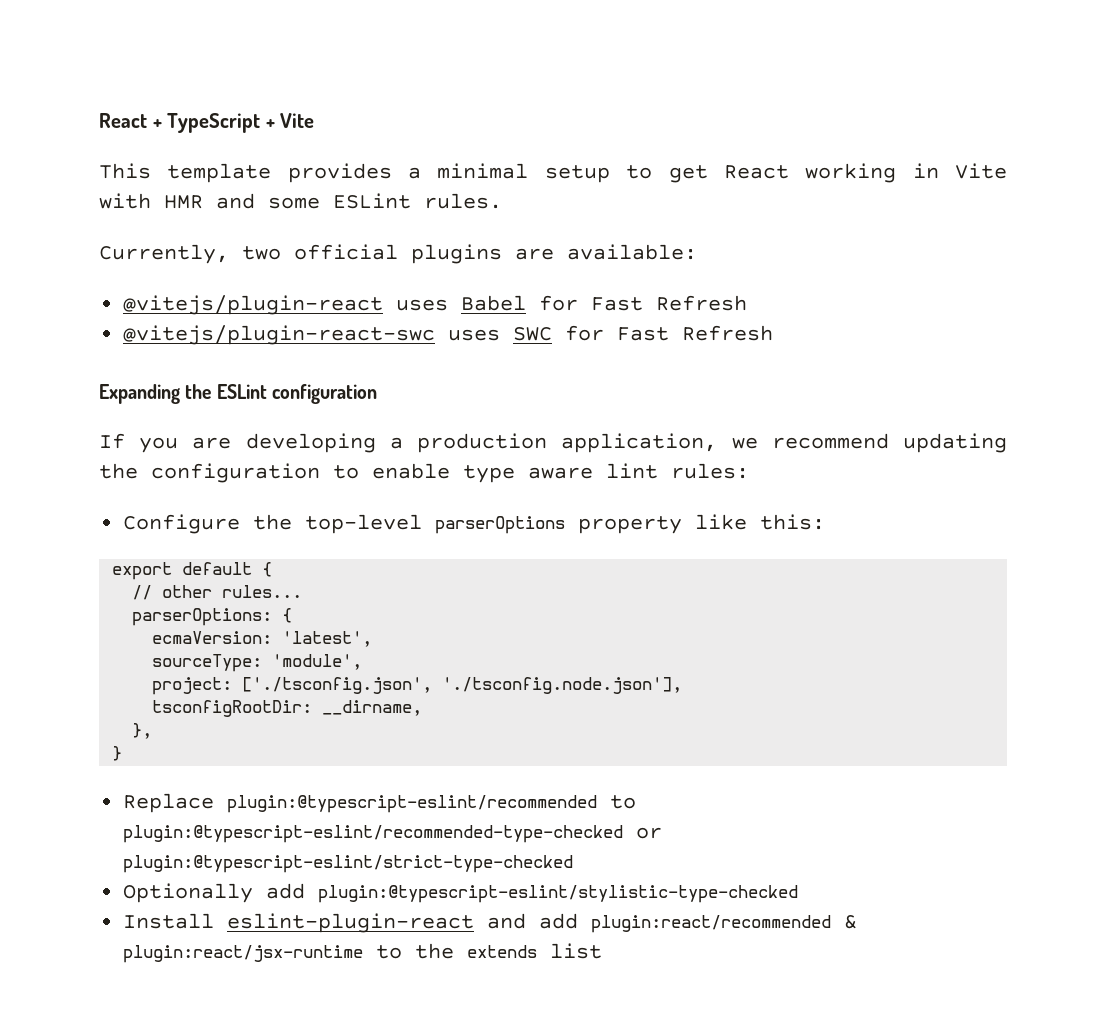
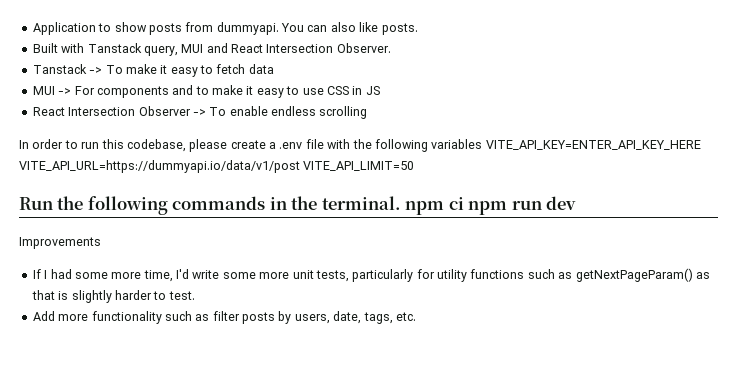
- React + TypeScript + Vite
- This template provides a minimal setup to get React working in Vite with HMR and some ESLint rules.
- Currently, two official plugins are available:
- @vitejs/plugin-react uses Babel for Fast Refresh
- @vitejs/plugin-react-swc uses SWC for Fast Refresh
- Expanding the ESLint configuration
- If you are developing a production application, we recommend updating the configuration to enable type aware lint rules:
- Configure the top-level parserOptions property like this:
- export default {
- // other rules...
- parserOptions: {
- ecmaVersion: 'latest',
- sourceType: 'module',
- project: ['./tsconfig.json', './tsconfig.node.json'],
- tsconfigRootDir: __dirname,
- },
- }
- Replace plugin:@typescript-eslint/recommended to plugin:@typescript-eslint/recommended-type-checked or plugin:@typescript-eslint/strict-type-checked
- Optionally add plugin:@typescript-eslint/stylistic-type-checked
- Install eslint-plugin-react and add plugin:react/recommended & plugin:react/jsx-runtime to the extends list
+ Application to show posts from dummyapi. You can also like posts.
+ Built with Tanstack query, MUI and React Intersection Observer.
+ Tanstack -> To make it easy to fetch data
+ MUI -> For components and to make it easy to use CSS in JS
+ React Intersection Observer -> To enable endless scrolling
+ In order to run this codebase, please create a .env file with the following variables VITE_API_KEY=ENTER_API_KEY_HERE VITE_API_URL=https://dummyapi.io/data/v1/post VITE_API_LIMIT=50
+ Run the following commands in the terminal. npm ci npm run dev
+ Improvements
+ If I had some more time, I'd write some more unit tests, particularly for utility functions such as getNextPageParam() as that is slightly harder to test.
+ Add more functionality such as filter posts by users, date, tags, etc.

